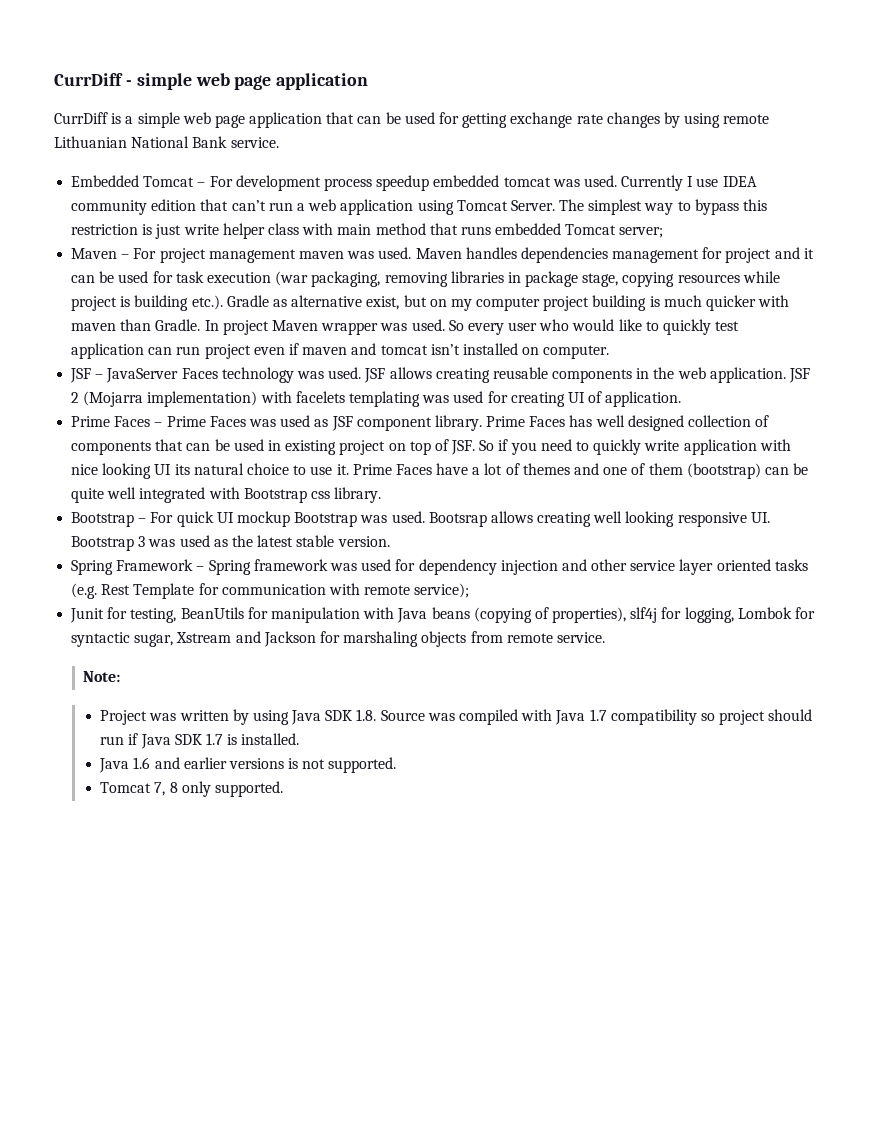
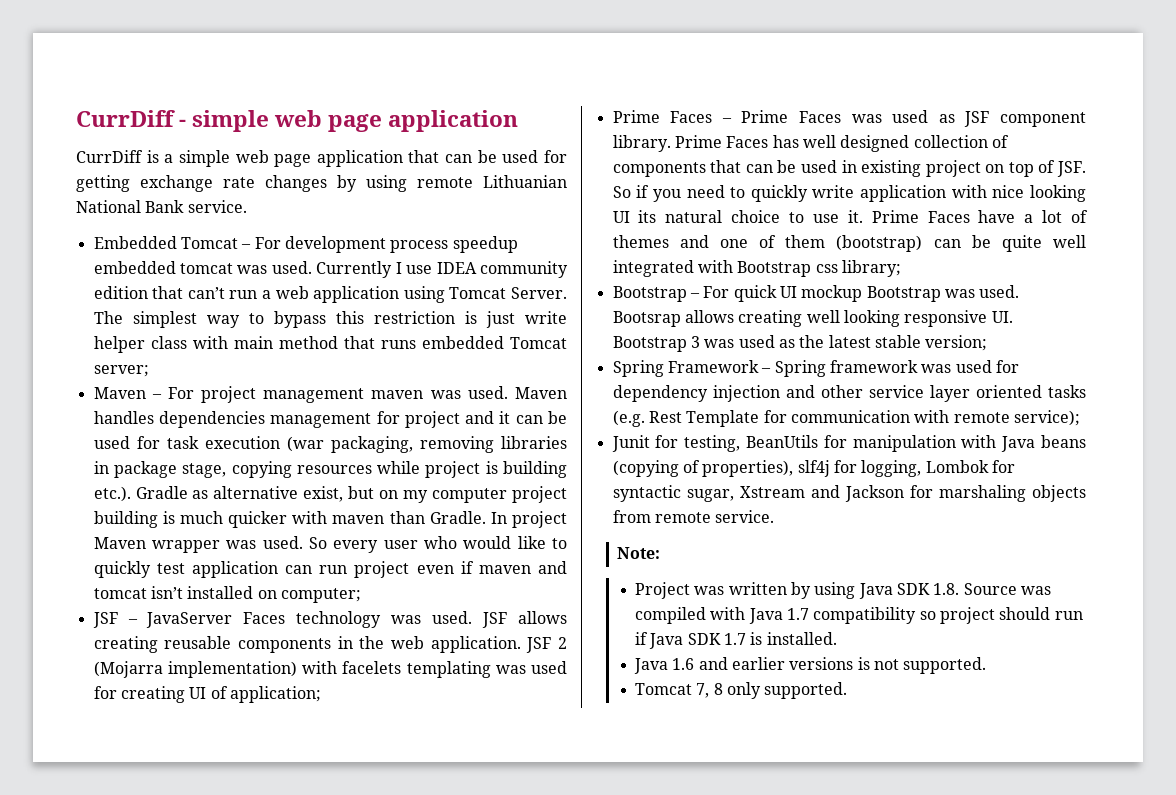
- So every user who would like to quickly test application can run project even if maven and tomcat isn’t installed on computer.
+ So every user who would like to quickly test application can run project even if maven and tomcat isn’t installed on computer;
- JSF 2 (Mojarra implementation) with facelets templating was used for creating UI of application.
+ JSF 2 (Mojarra implementation) with facelets templating was used for creating UI of application;
- Prime Faces have a lot of themes and one of them (bootstrap) can be quite well integrated with Bootstrap css library.
+ Prime Faces have a lot of themes and one of them (bootstrap) can be quite well integrated with Bootstrap css library;
- Bootsrap allows creating well looking responsive UI. Bootstrap 3 was used as the latest stable version.
+ Bootsrap allows creating well looking responsive UI. Bootstrap 3 was used as the latest stable version;

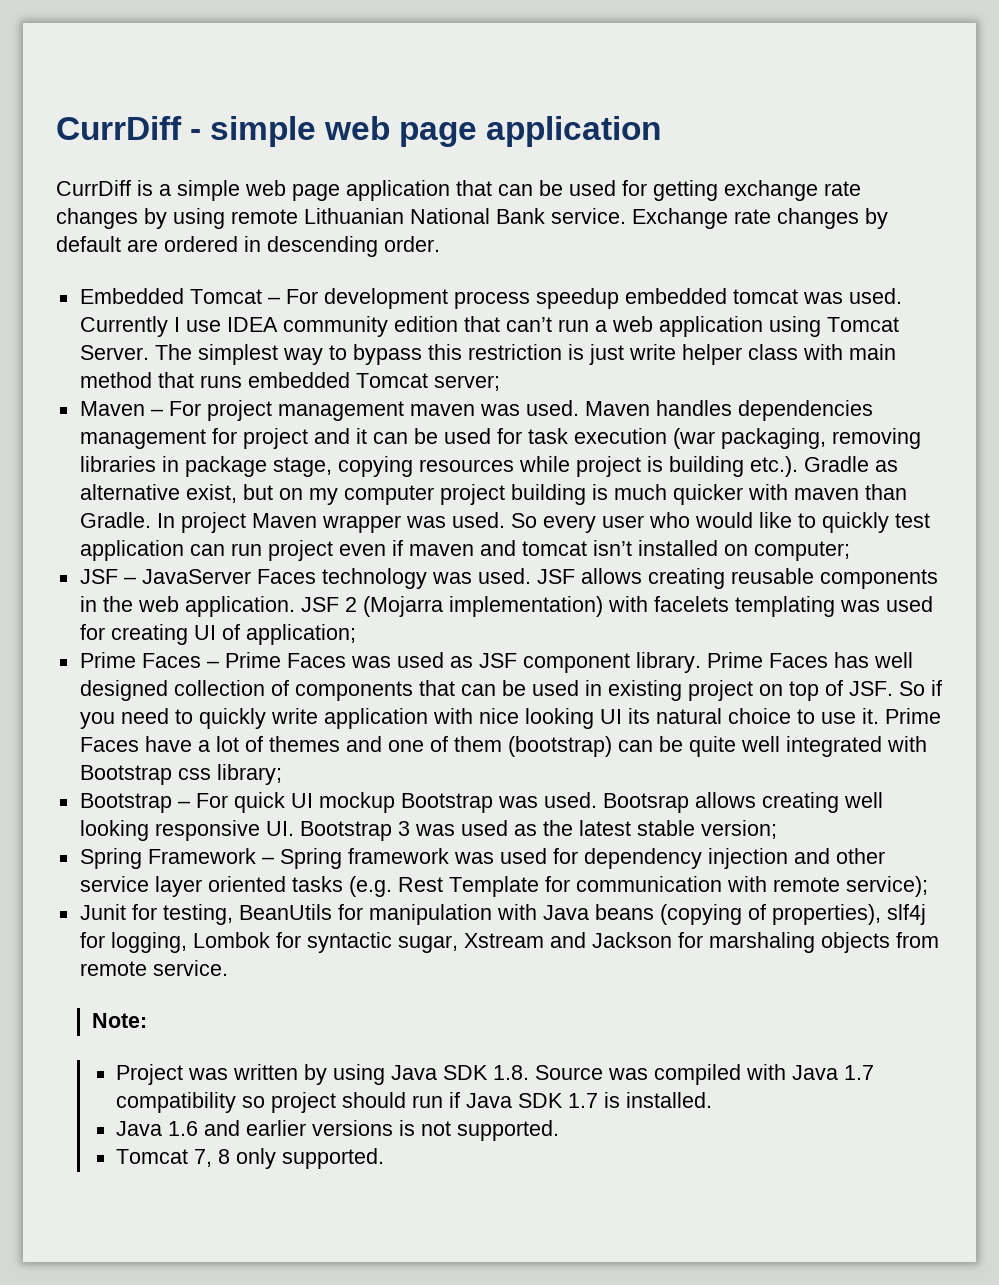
+ Exchange rate changes by default are ordered in descending order.

